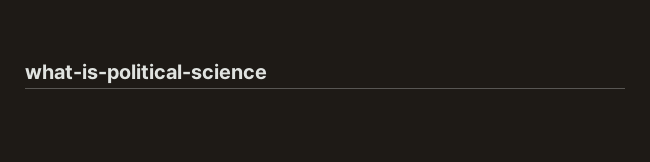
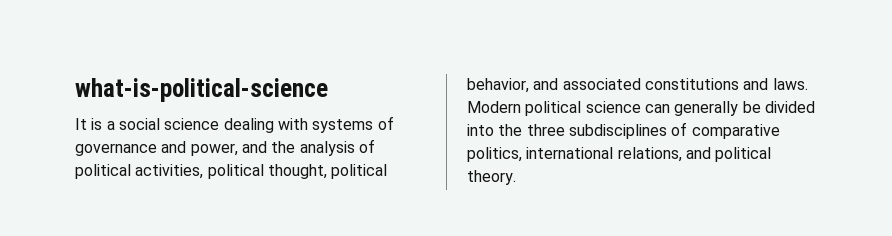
+ It is a social science dealing with systems of governance and power, and the analysis of political activities, political thought, political behavior, and associated constitutions and laws. Modern political science can generally be divided into the three subdisciplines of comparative politics, international relations, and political theory.

